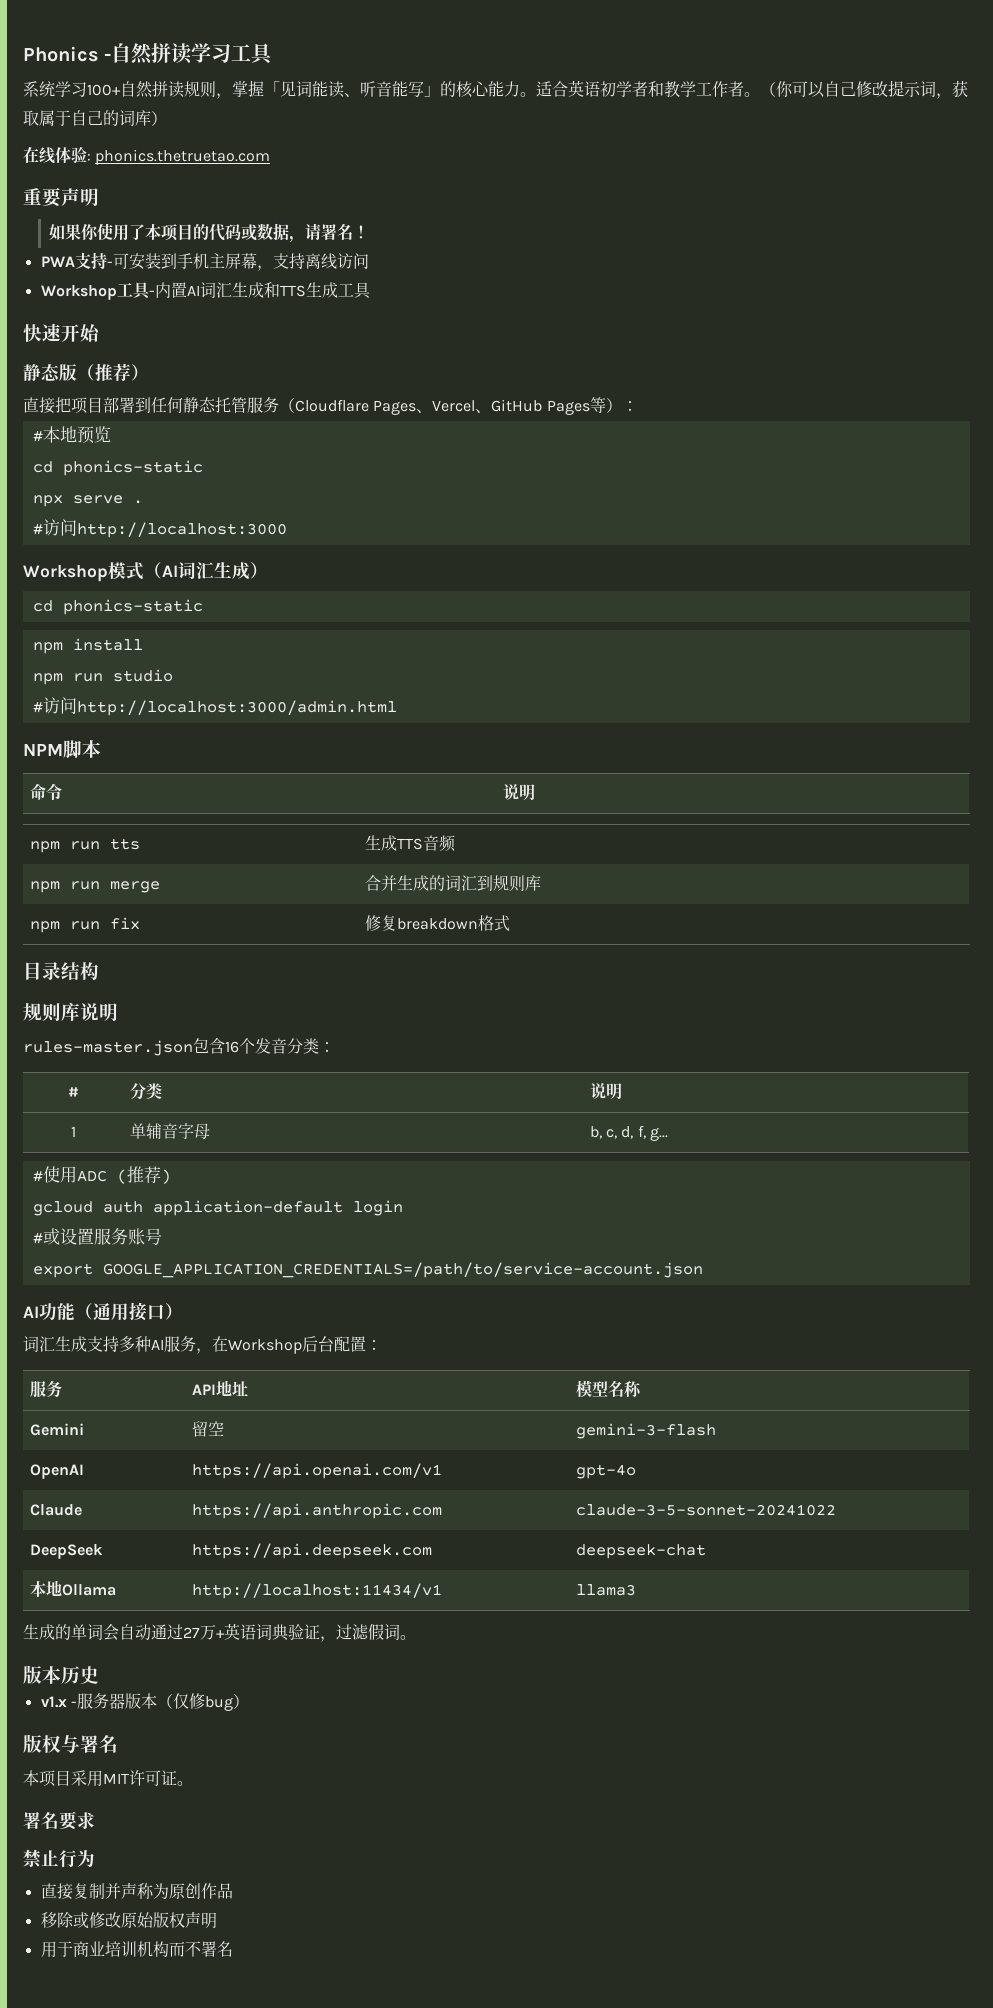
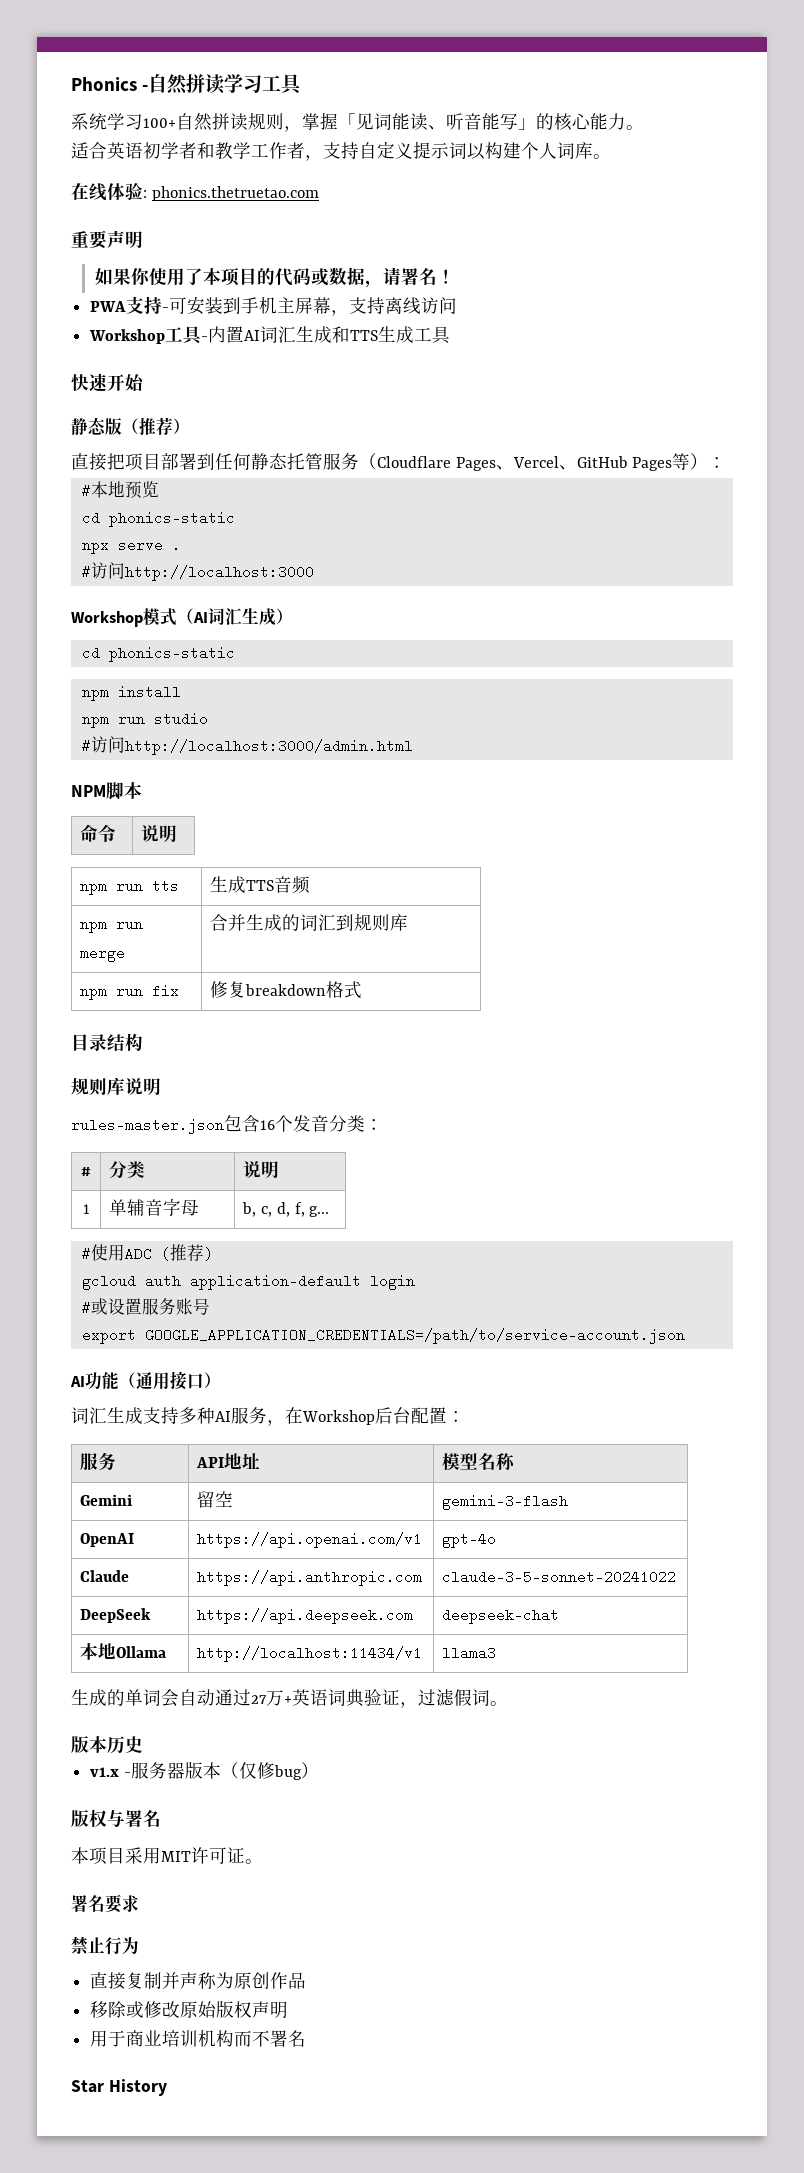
- 系统学习100+自然拼读规则，掌握「见词能读、听音能写」的核心能力。适合英语初学者和教学工作者。（你可以自己修改提示词，获取属于自己的词库）
+ 系统学习100+自然拼读规则，掌握「见词能读、听音能写」的核心能力。
+ 适合英语初学者和教学工作者，支持自定义提示词以构建个人词库。
+ Star History

